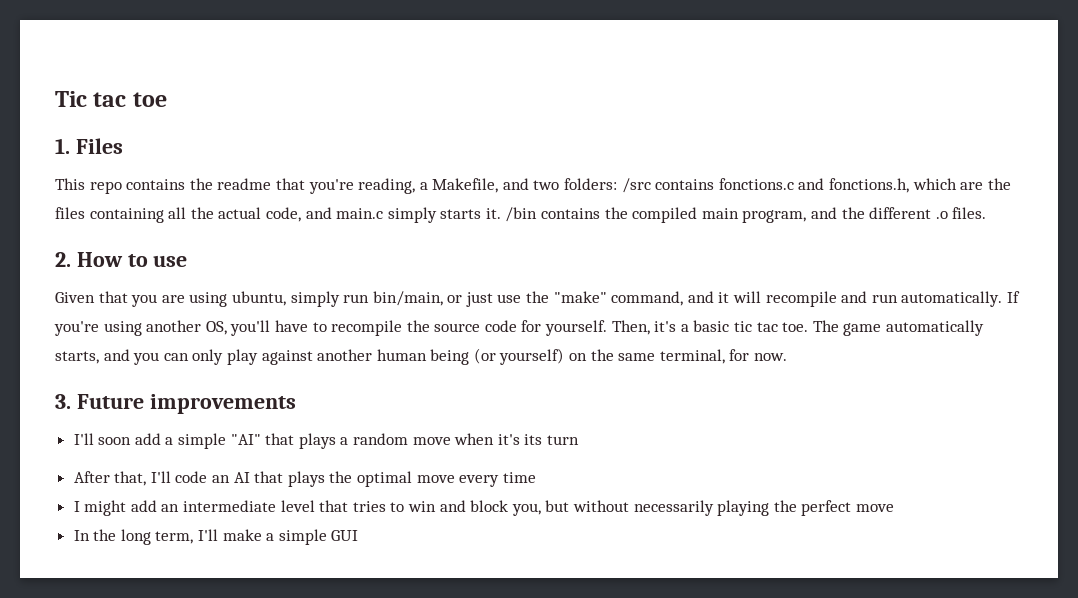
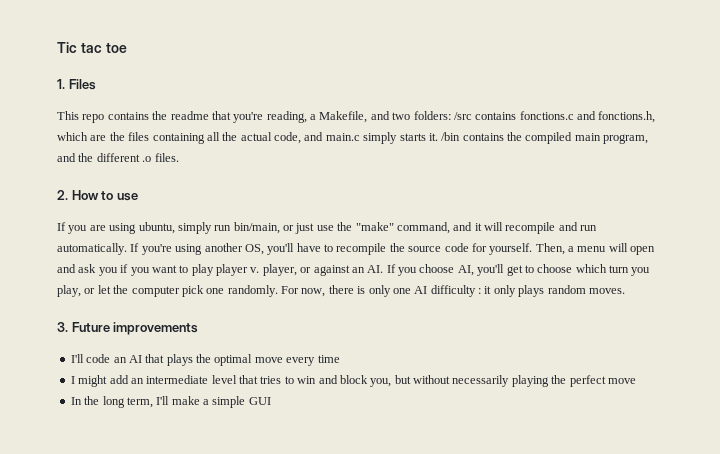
- Given that you are using ubuntu, simply run bin/main, or just use the "make" command, and it will recompile and run automatically.
+ If you are using ubuntu, simply run bin/main, or just use the "make" command, and it will recompile and run automatically.
- Then, it's a basic tic tac toe. The game automatically starts, and you can only play against another human being (or yourself) on the same terminal, for now.
+ Then, a menu will open and ask you if you want to play player v. player, or against an AI. If you choose AI, you'll get to choose which turn you play, or let the computer pick one randomly. For now, there is only one AI difficulty : it only plays random moves.
  3. Future improvements
- I'll soon add a simple "AI" that plays a random move when it's its turn
- After that, I'll code an AI that plays the optimal move every time
+ I'll code an AI that plays the optimal move every time

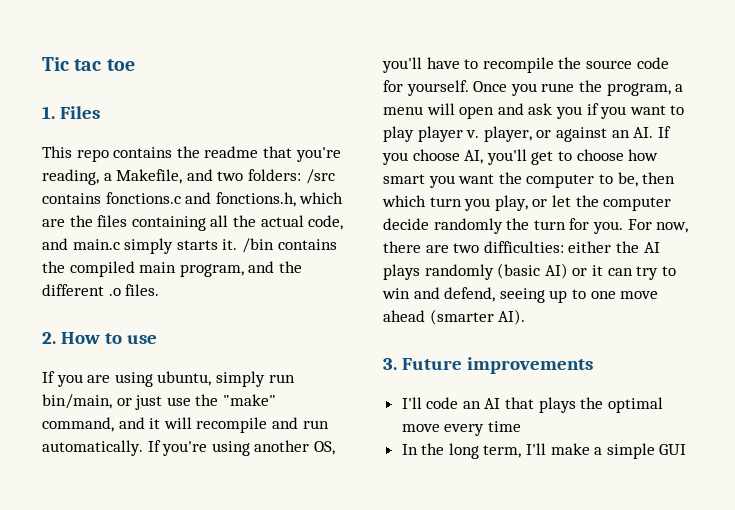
- Then, a menu will open and ask you if you want to play player v. player, or against an AI. If you choose AI, you'll get to choose which turn you play, or let the computer pick one randomly. For now, there is only one AI difficulty : it only plays random moves.
+ Once you rune the program, a menu will open and ask you if you want to play player v. player, or against an AI. If you choose AI, you'll get to choose how smart you want the computer to be, then which turn you play, or let the computer decide randomly the turn for you. For now, there are two difficulties: either the AI plays randomly (basic AI) or it can try to win and defend, seeing up to one move ahead (smarter AI).
- I might add an intermediate level that tries to win and block you, but without necessarily playing the perfect move

